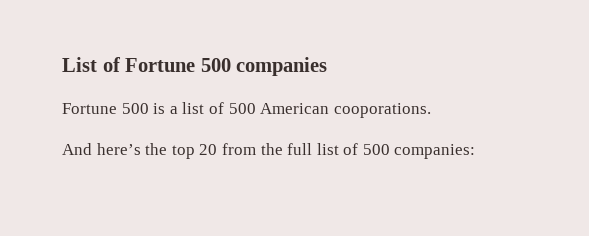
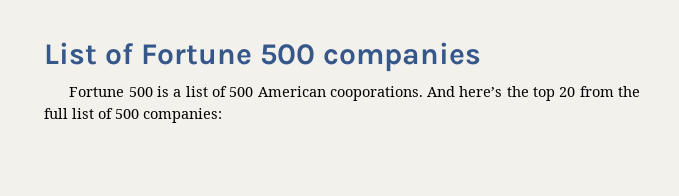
- Fortune 500 is a list of 500 American cooporations.
- And here’s the top 20 from the full list of 500 companies:
+ Fortune 500 is a list of 500 American cooporations. And here’s the top 20 from the full list of 500 companies:

